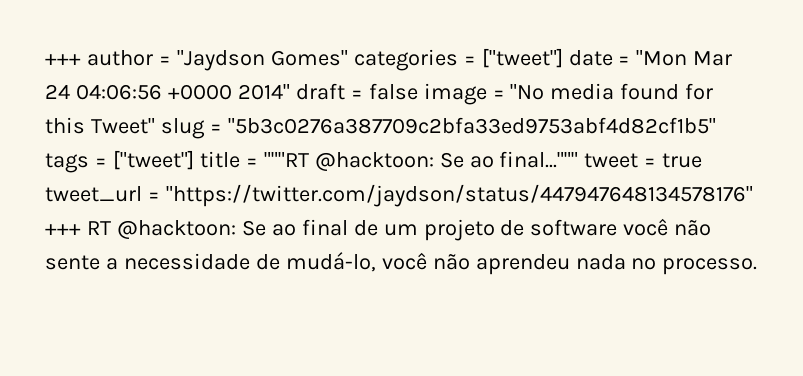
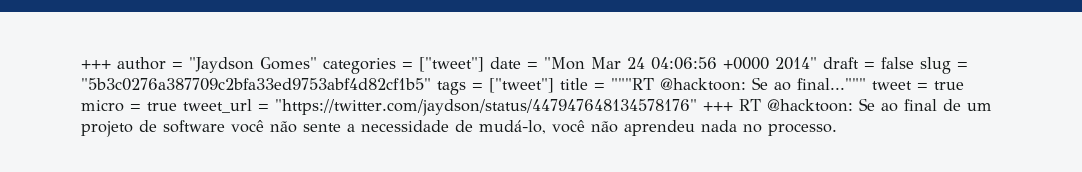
- +++ author = "Jaydson Gomes" categories = ["tweet"] date = "Mon Mar 24 04:06:56 +0000 2014" draft = false image = "No media found for this Tweet" slug = "5b3c0276a387709c2bfa33ed9753abf4d82cf1b5" tags = ["tweet"] title = """RT @hacktoon:
+ +++ author = "Jaydson Gomes" categories = ["tweet"] date = "Mon Mar 24 04:06:56 +0000 2014" draft = false slug = "5b3c0276a387709c2bfa33ed9753abf4d82cf1b5" tags = ["tweet"] title = """RT @hacktoon:
- Se ao final...""" tweet = true tweet_url = "https://twitter.com/jaydson/status/447947648134578176" +++ RT @hacktoon:
+ Se ao final...""" tweet = true micro = true tweet_url = "https://twitter.com/jaydson/status/447947648134578176" +++ RT @hacktoon:

